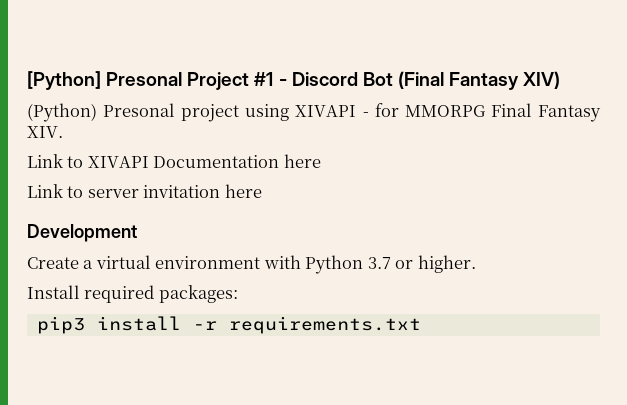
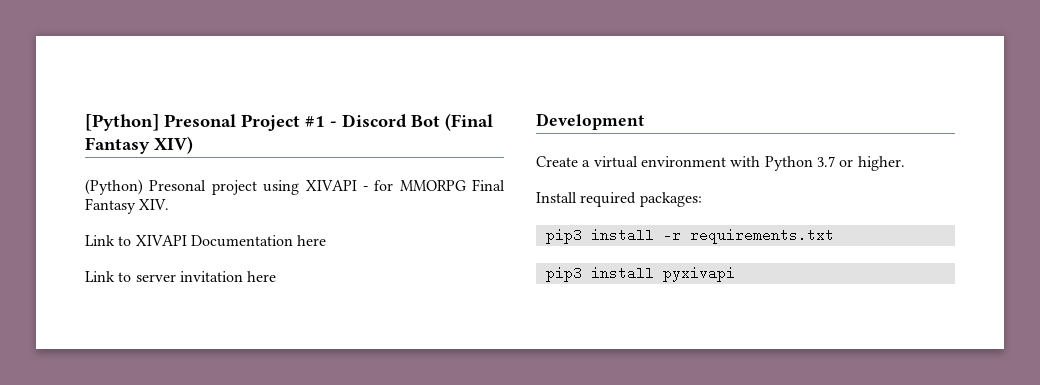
+ pip3 install pyxivapi

